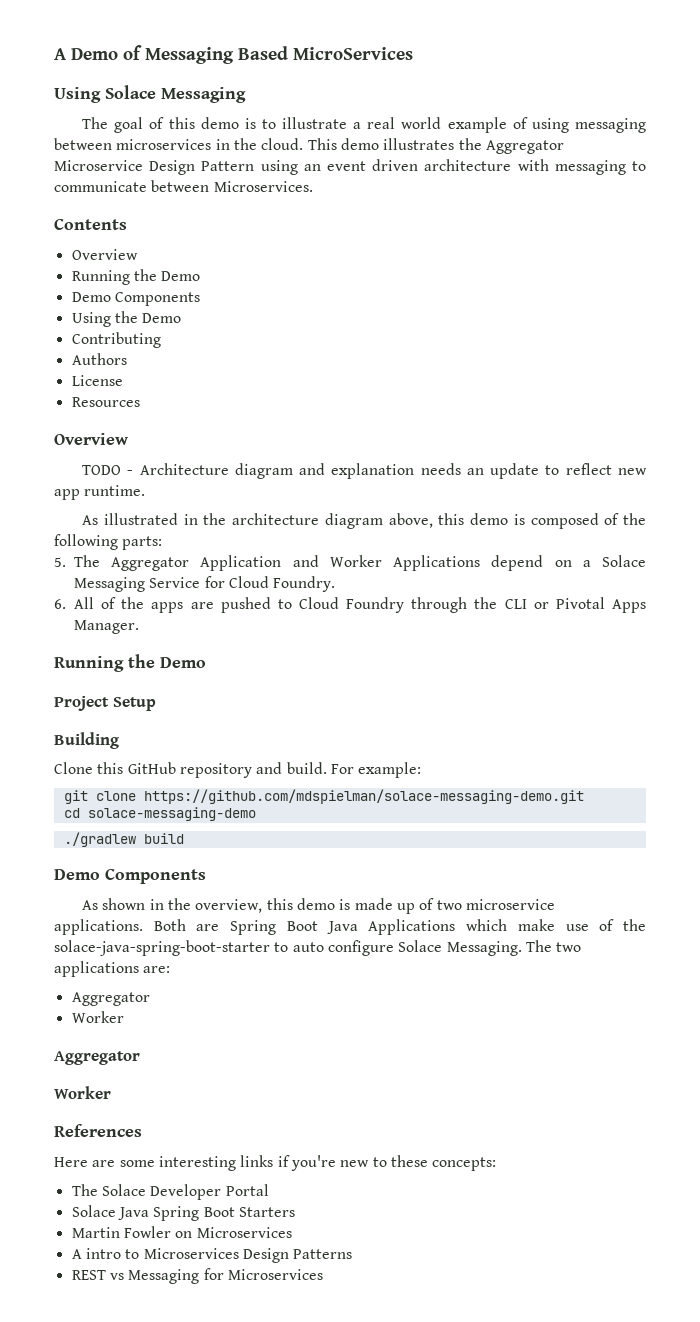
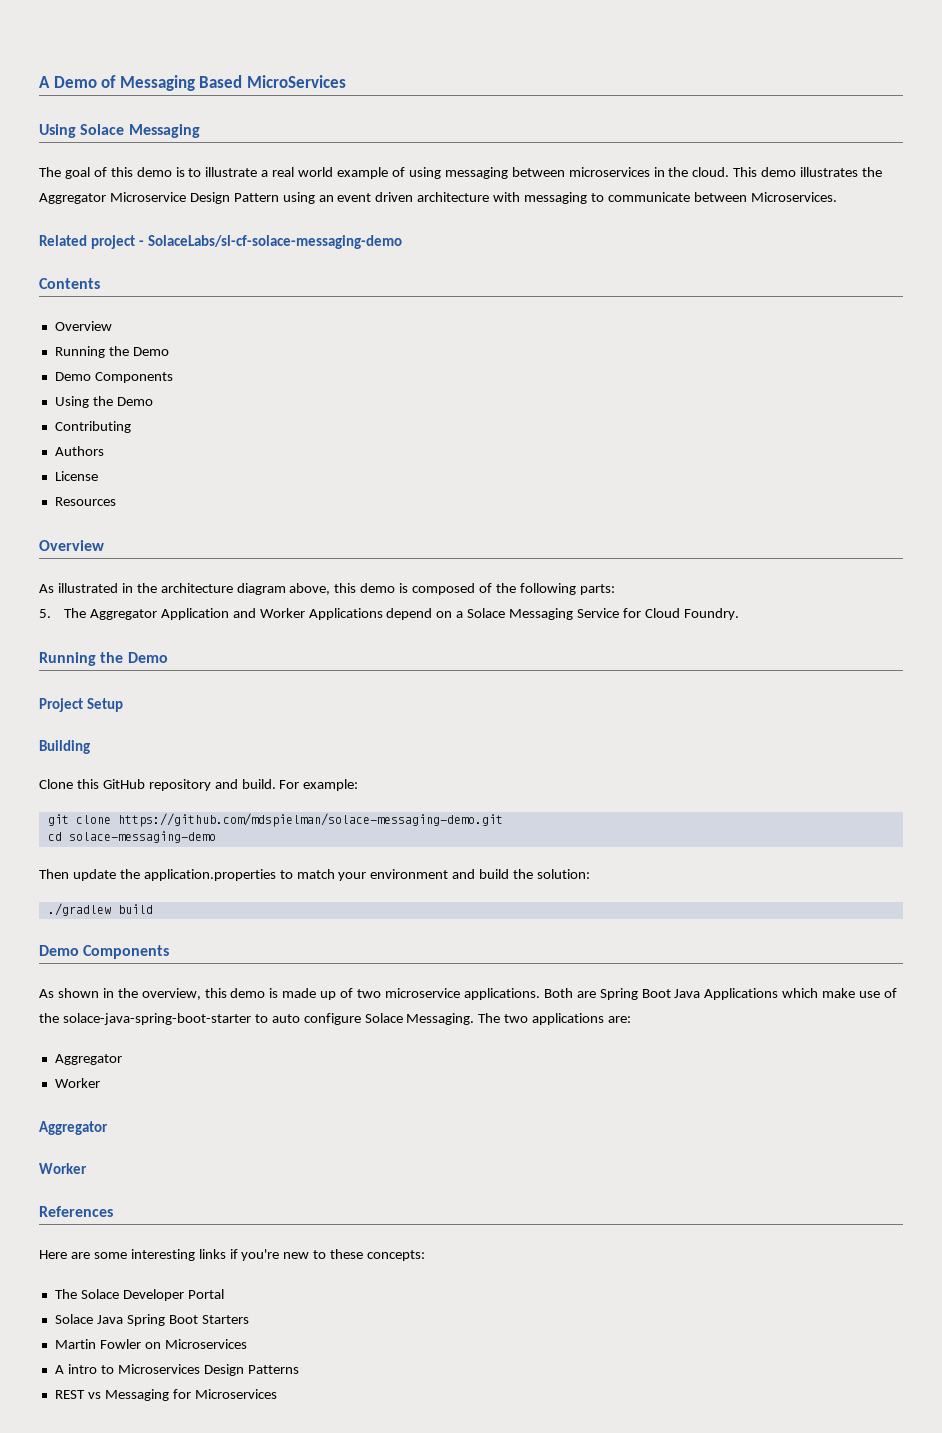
+ Related project - SolaceLabs/sl-cf-solace-messaging-demo
- TODO - Architecture diagram and explanation needs an update to reflect new app runtime.
- 6. All of the apps are pushed to Cloud Foundry through the CLI or Pivotal Apps Manager.
+ Then update the application.properties to match your environment and build the solution:

